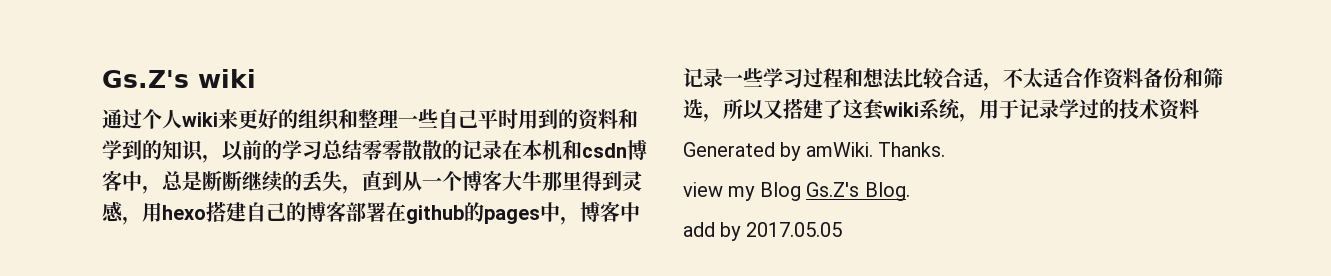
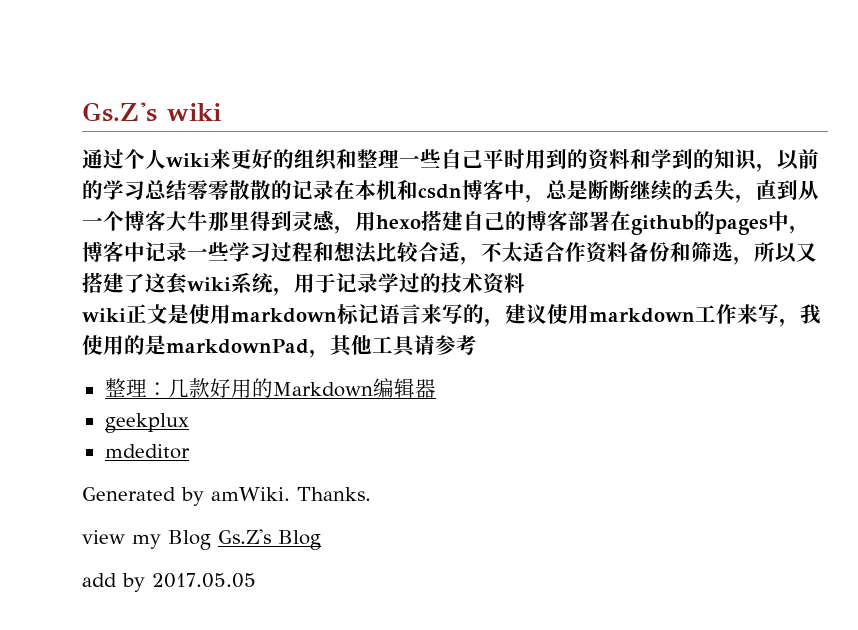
+ wiki正文是使用markdown标记语言来写的，建议使用markdown工作来写，我使用的是markdownPad，其他工具请参考
+ 整理：几款好用的Markdown编辑器
+ geekplux
+ mdeditor
- view my Blog Gs.Z's Blog.
+ view my Blog Gs.Z's Blog

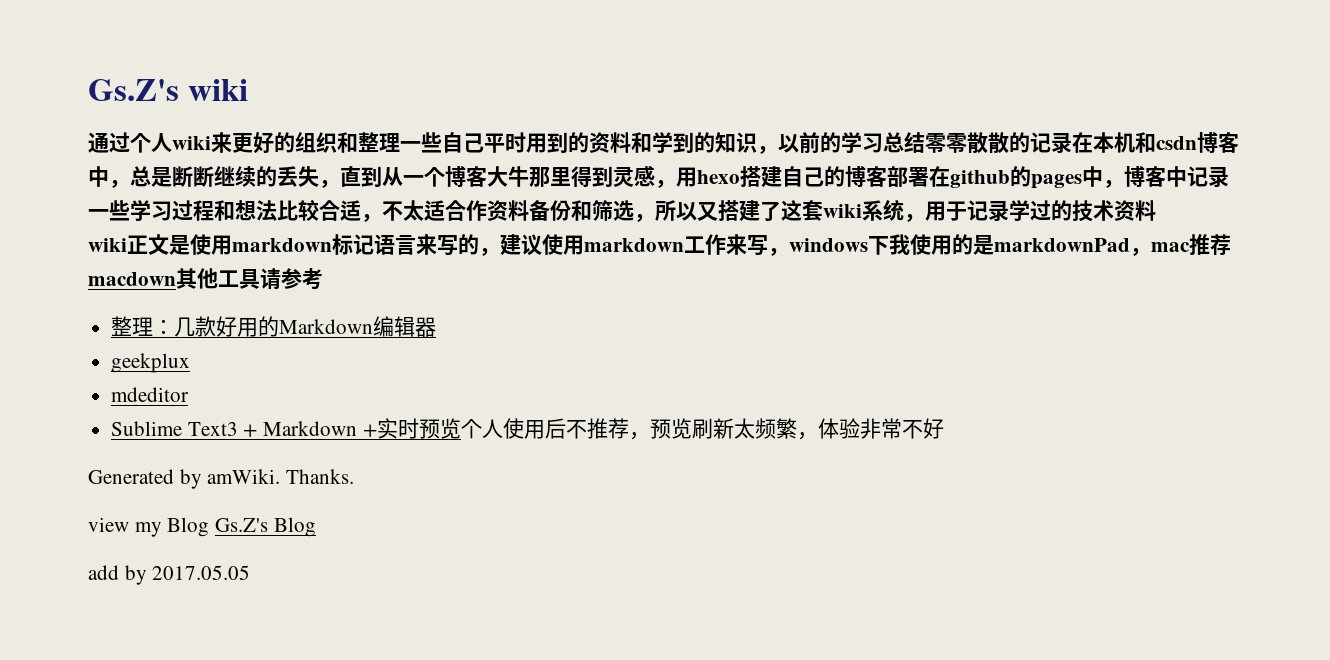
- wiki正文是使用markdown标记语言来写的，建议使用markdown工作来写，我使用的是markdownPad，其他工具请参考
+ wiki正文是使用markdown标记语言来写的，建议使用markdown工作来写，windows下我使用的是markdownPad，mac推荐macdown其他工具请参考
+ Sublime Text3 + Markdown +实时预览个人使用后不推荐，预览刷新太频繁，体验非常不好

